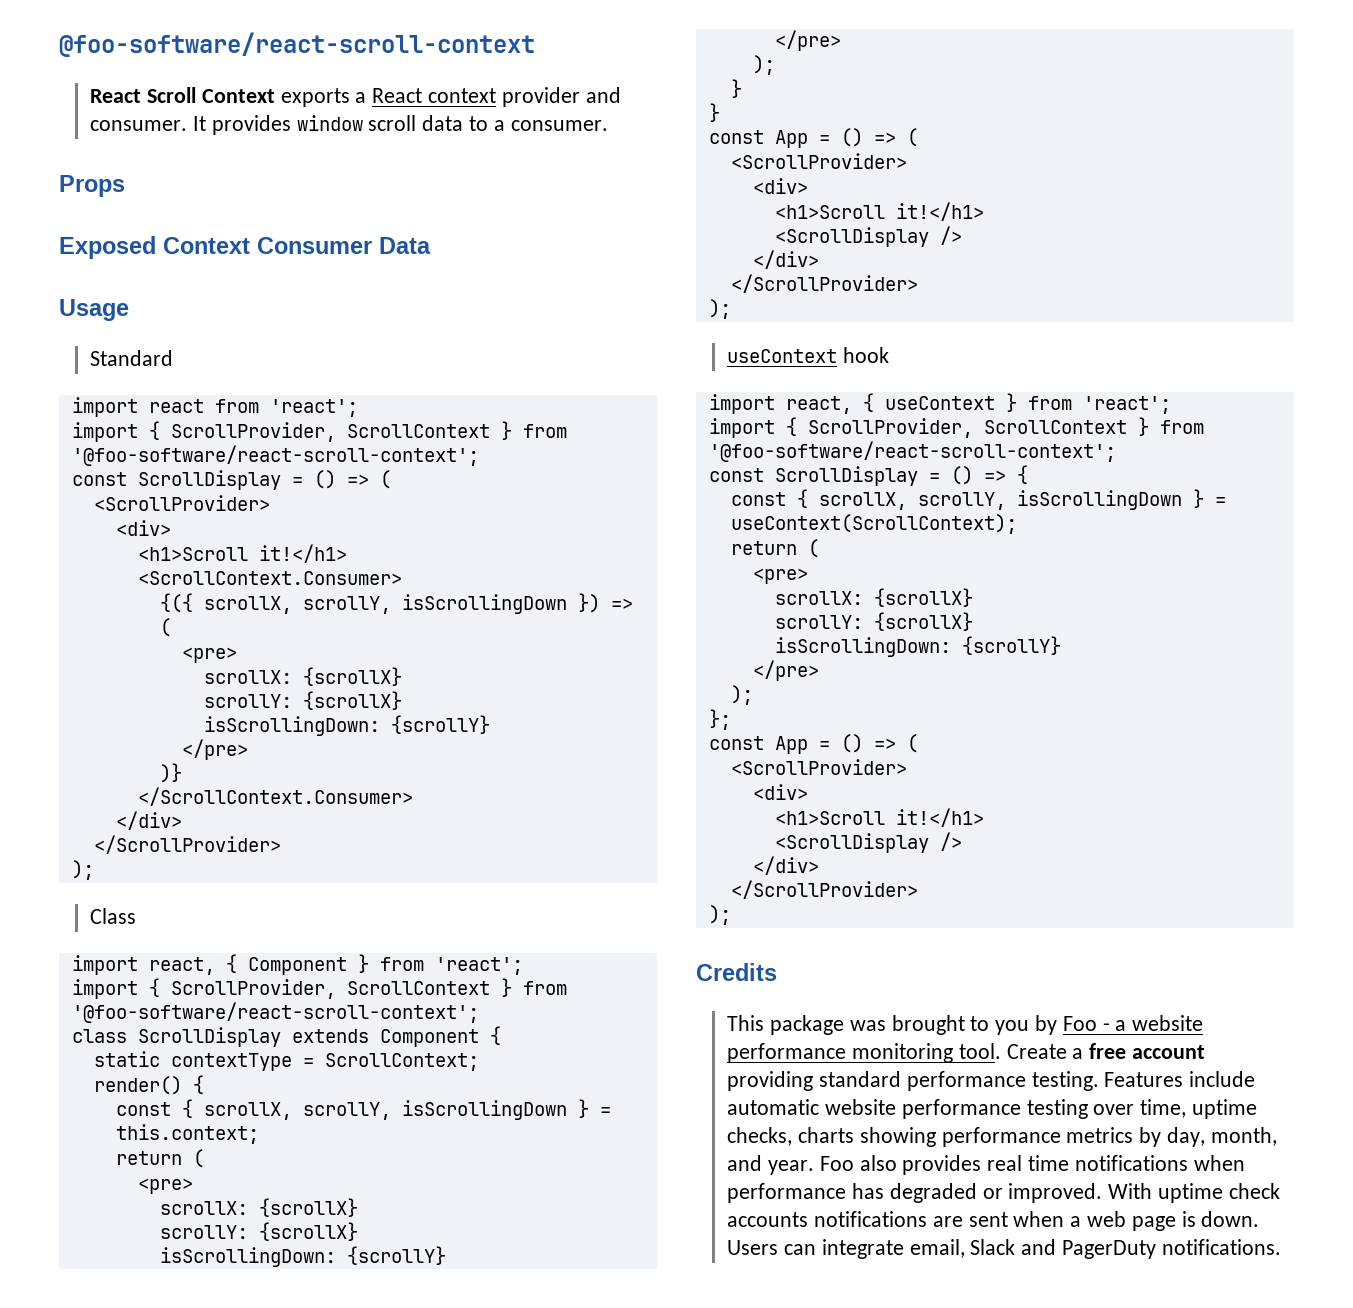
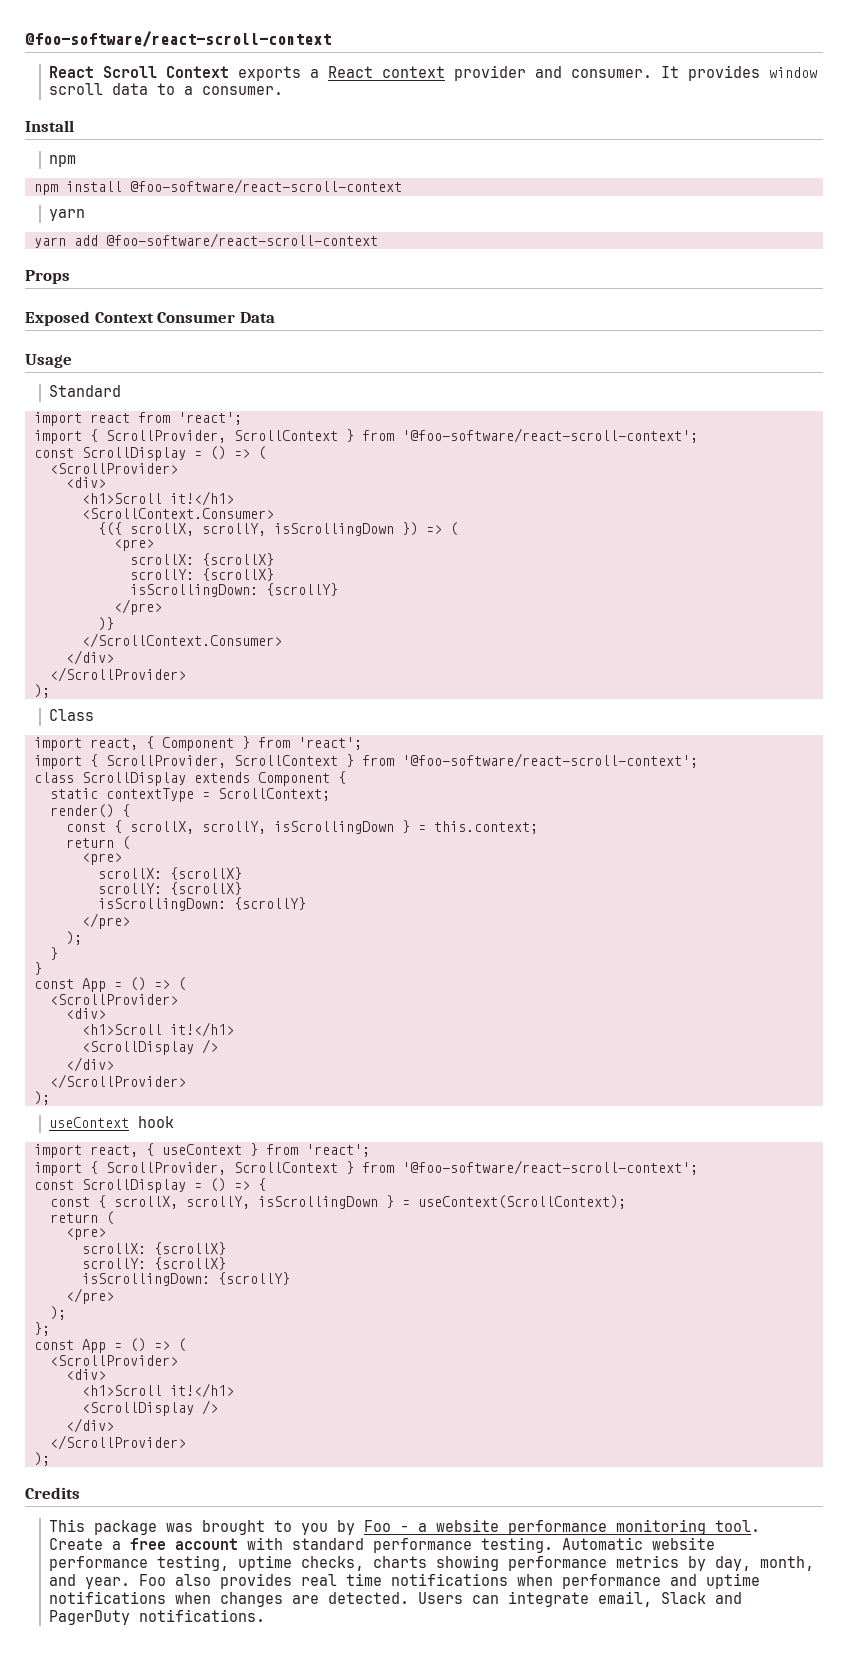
+ Install
+ npm
+ npm install @foo-software/react-scroll-context
+ yarn
+ yarn add @foo-software/react-scroll-context
- Create a free account providing standard performance testing.
+ Create a free account with standard performance testing.
- Features include automatic website performance testing over time, uptime checks, charts showing performance metrics by day, month, and year.
+ Automatic website performance testing, uptime checks, charts showing performance metrics by day, month, and year.
- Foo also provides real time notifications when performance has degraded or improved. With uptime check accounts notifications are sent when a web page is down.
+ Foo also provides real time notifications when performance and uptime notifications when changes are detected.

